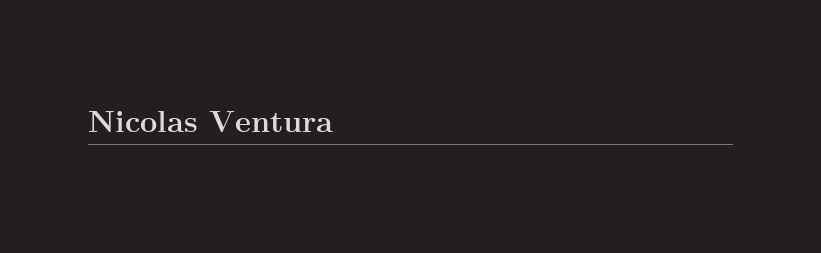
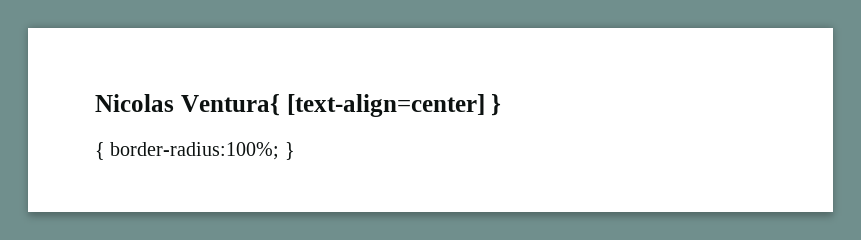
- Nicolas Ventura
+ Nicolas Ventura{ [text-align=center] }
+ { border-radius:100%; }

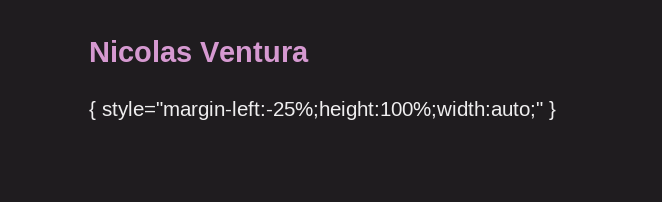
- Nicolas Ventura{ [text-align=center] }
+ Nicolas Ventura
- { border-radius:100%; }
+ { style="margin-left:-25%;height:100%;width:auto;" }

